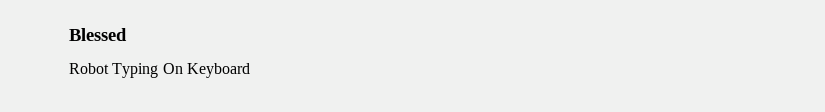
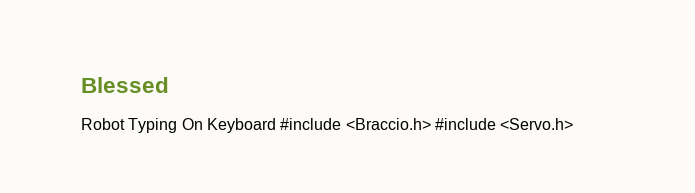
- Robot Typing On Keyboard
+ Robot Typing On Keyboard #include <Braccio.h> #include <Servo.h>

